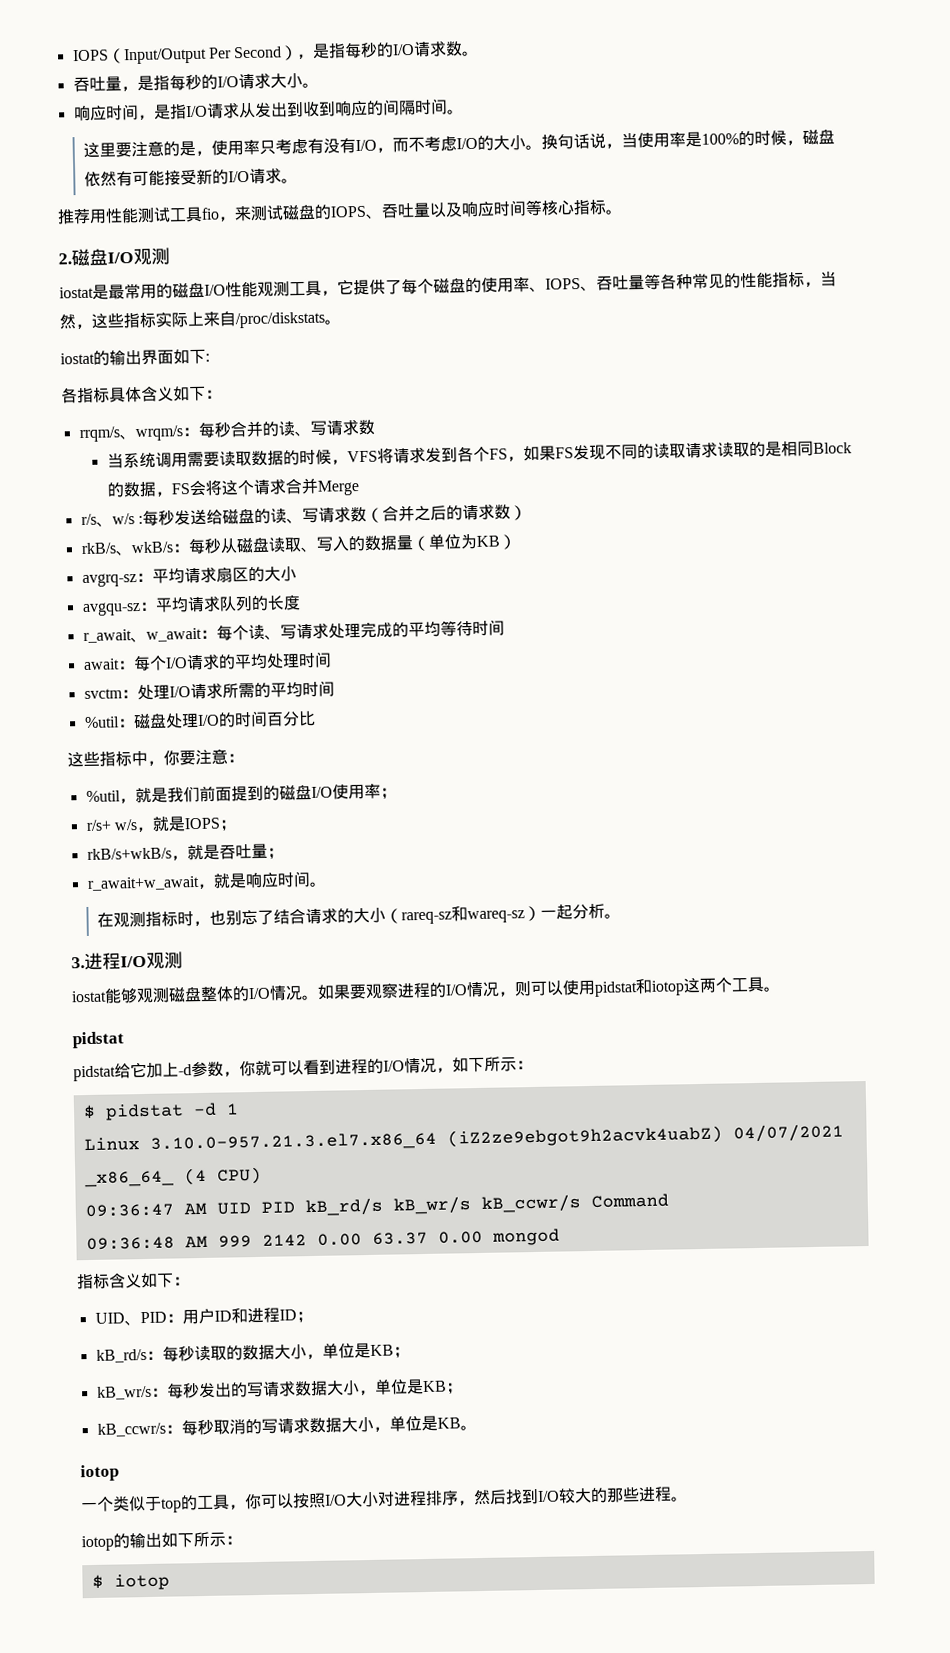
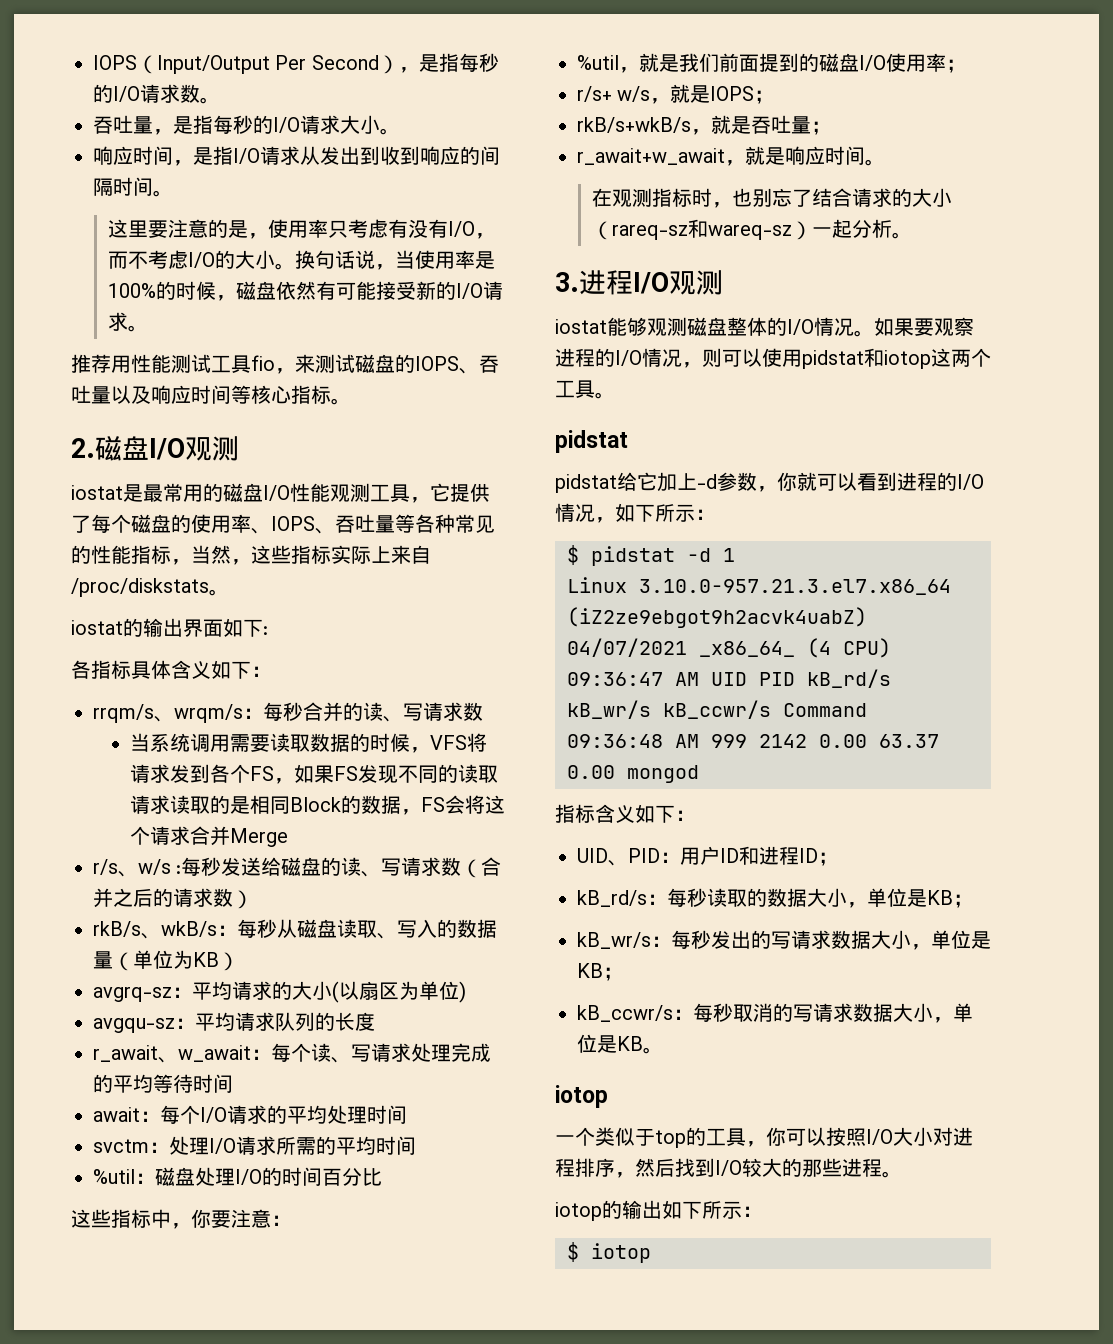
- avgrq-sz：平均请求扇区的大小
+ avgrq-sz：平均请求的大小(以扇区为单位)

